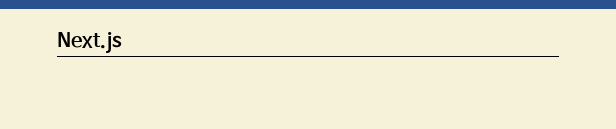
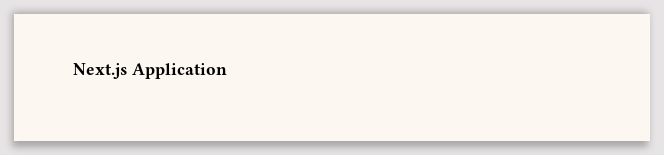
- Next.js
+ Next.js Application

